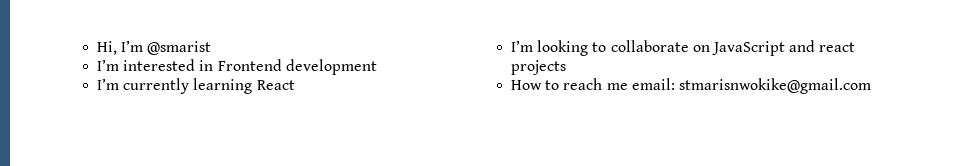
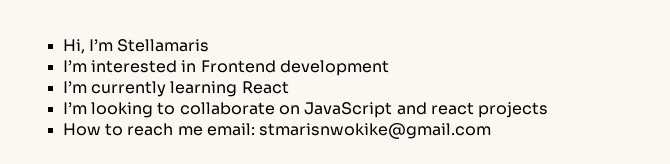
- Hi, I’m @smarist
+ Hi, I’m Stellamaris

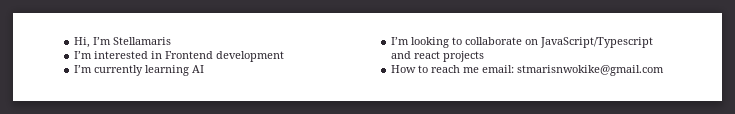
- I’m currently learning React
+ I’m currently learning AI
- I’m looking to collaborate on JavaScript and react projects
+ I’m looking to collaborate on JavaScript/Typescript and react projects

